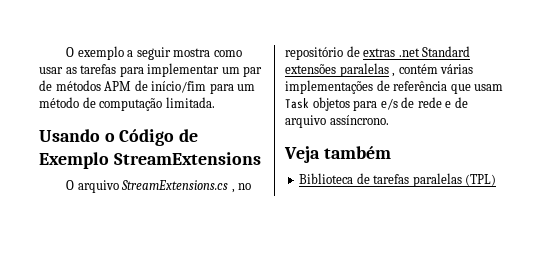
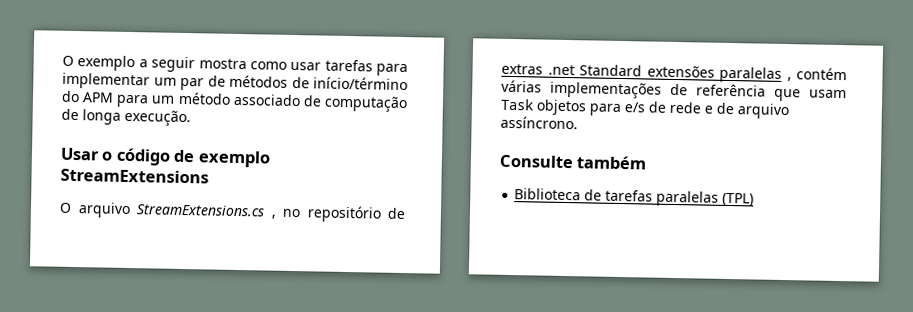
- O exemplo a seguir mostra como usar as tarefas para implementar um par de métodos APM de início/fim para um método de computação limitada.
- Usando o Código de Exemplo StreamExtensions
+ O exemplo a seguir mostra como usar tarefas para implementar um par de métodos de início/término do APM para um método associado de computação de longa execução.
+ Usar o código de exemplo StreamExtensions
- Veja também
+ Consulte também

